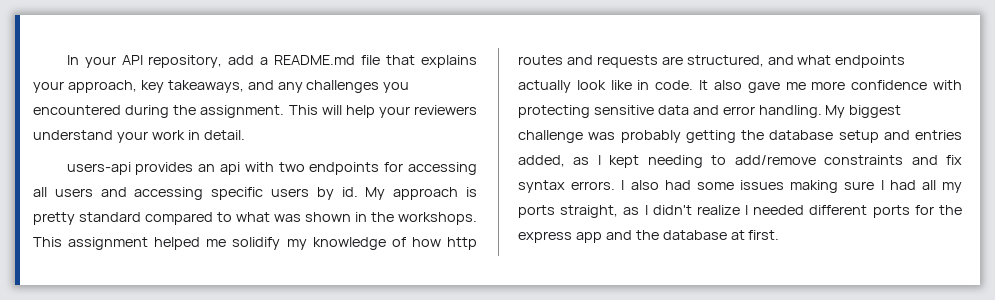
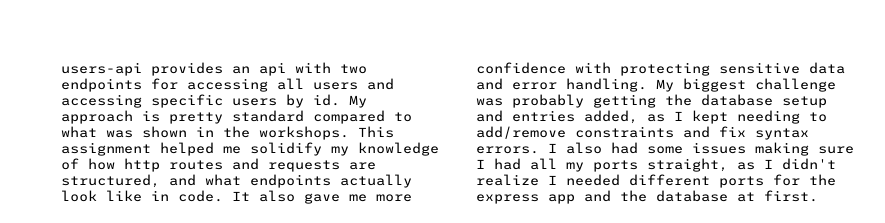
- In your API repository, add a README.md file that explains your approach, key takeaways, and any challenges you encountered during the assignment. This will help your reviewers understand your work in detail.

